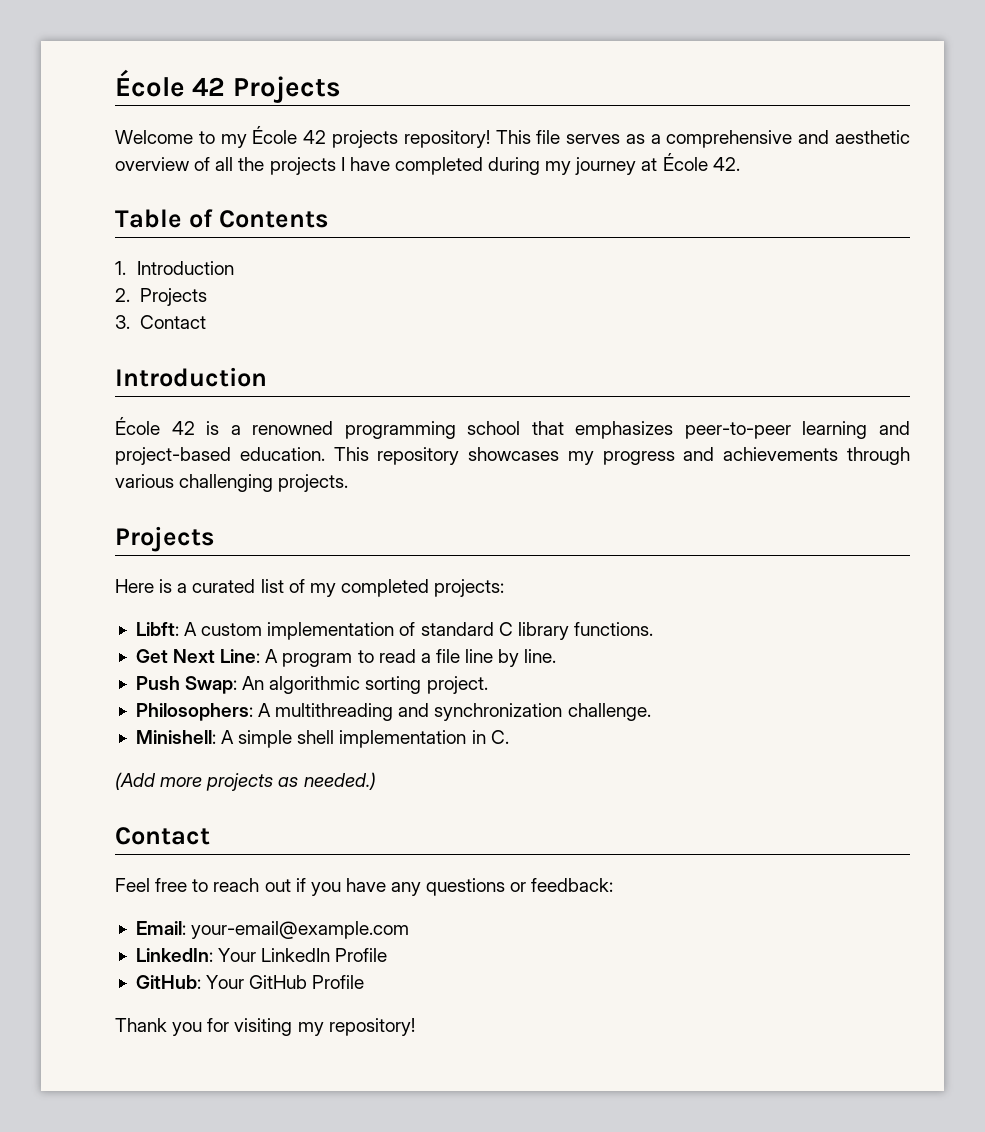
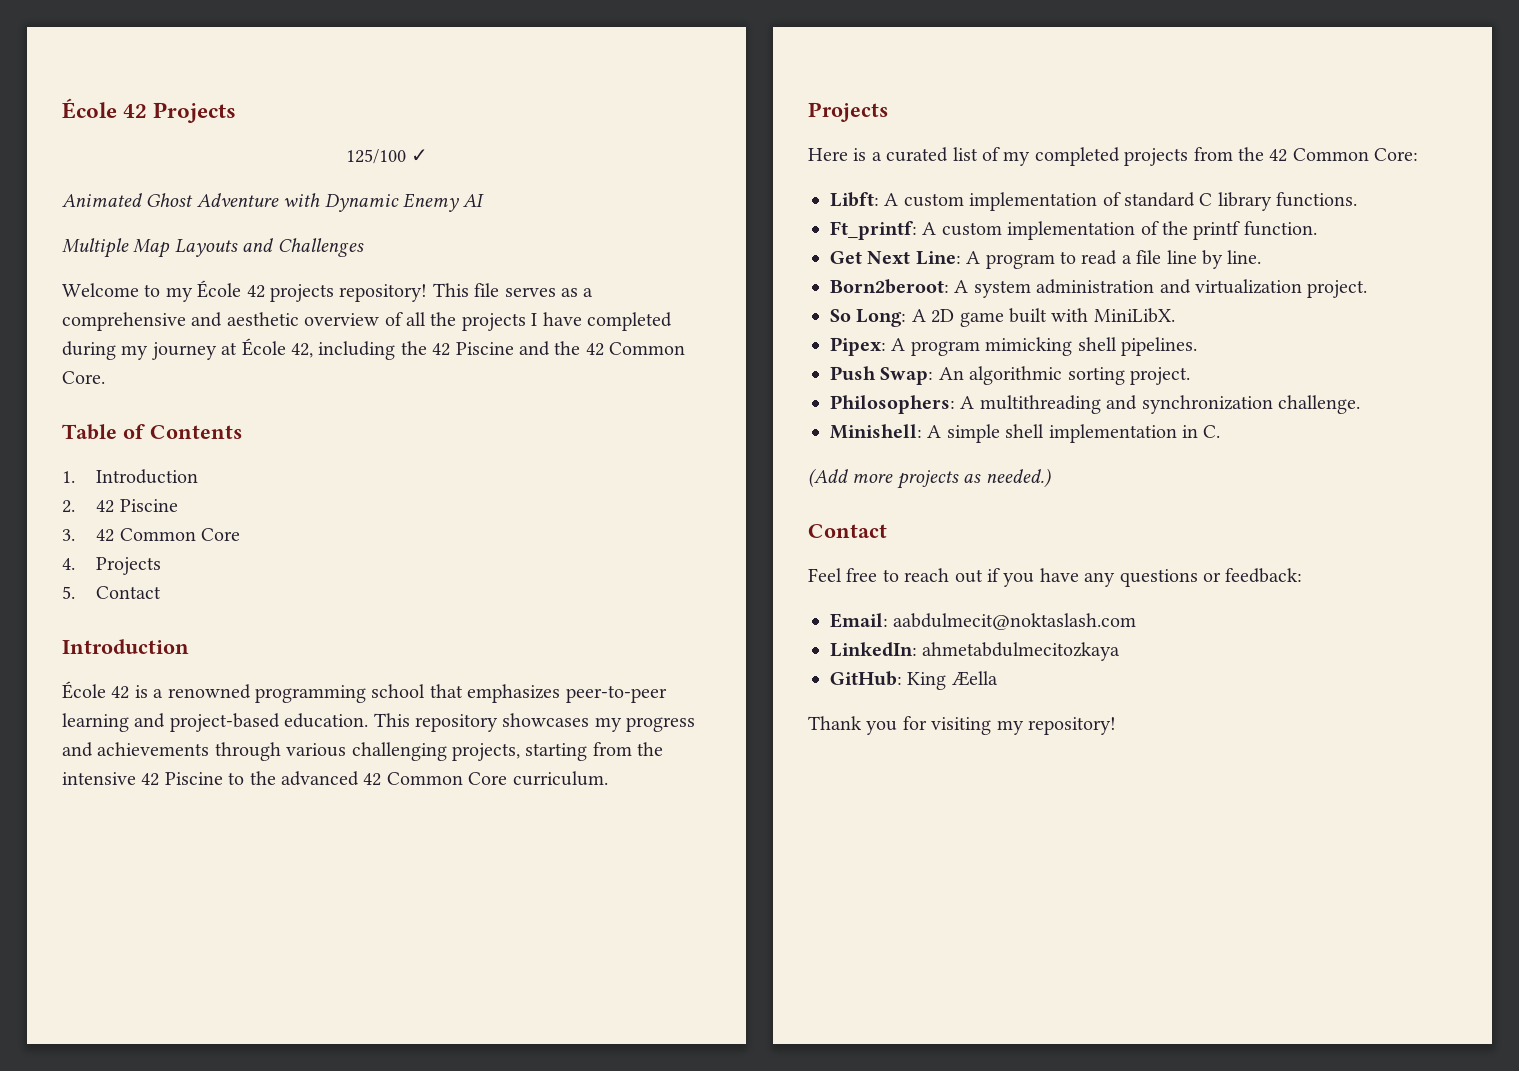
+ 125/100 ✓
+ Animated Ghost Adventure with Dynamic Enemy AI
+ Multiple Map Layouts and Challenges
- This file serves as a comprehensive and aesthetic overview of all the projects I have completed during my journey at École 42.
+ This file serves as a comprehensive and aesthetic overview of all the projects I have completed during my journey at École 42, including the 42 Piscine and the 42 Common Core.
- 2. Projects
- 3. Contact
+ 2. 42 Piscine
+ 3. 42 Common Core
+ 4. Projects
+ 5. Contact
- This repository showcases my progress and achievements through various challenging projects.
+ This repository showcases my progress and achievements through various challenging projects, starting from the intensive 42 Piscine to the advanced 42 Common Core curriculum.
- Here is a curated list of my completed projects:
+ Here is a curated list of my completed projects from the 42 Common Core:
+ Ft_printf: A custom implementation of the printf function.
+ Born2beroot: A system administration and virtualization project.
+ So Long: A 2D game built with MiniLibX.
+ Pipex: A program mimicking shell pipelines.
- Email: your-email@example.com
+ Email: aabdulmecit@noktaslash.com
- LinkedIn: Your LinkedIn Profile
- GitHub: Your GitHub Profile
+ LinkedIn: ahmetabdulmecitozkaya
+ GitHub: King Æella

